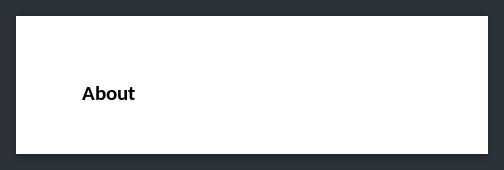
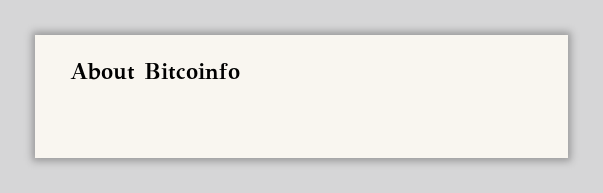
- About
+ About Bitcoinfo

